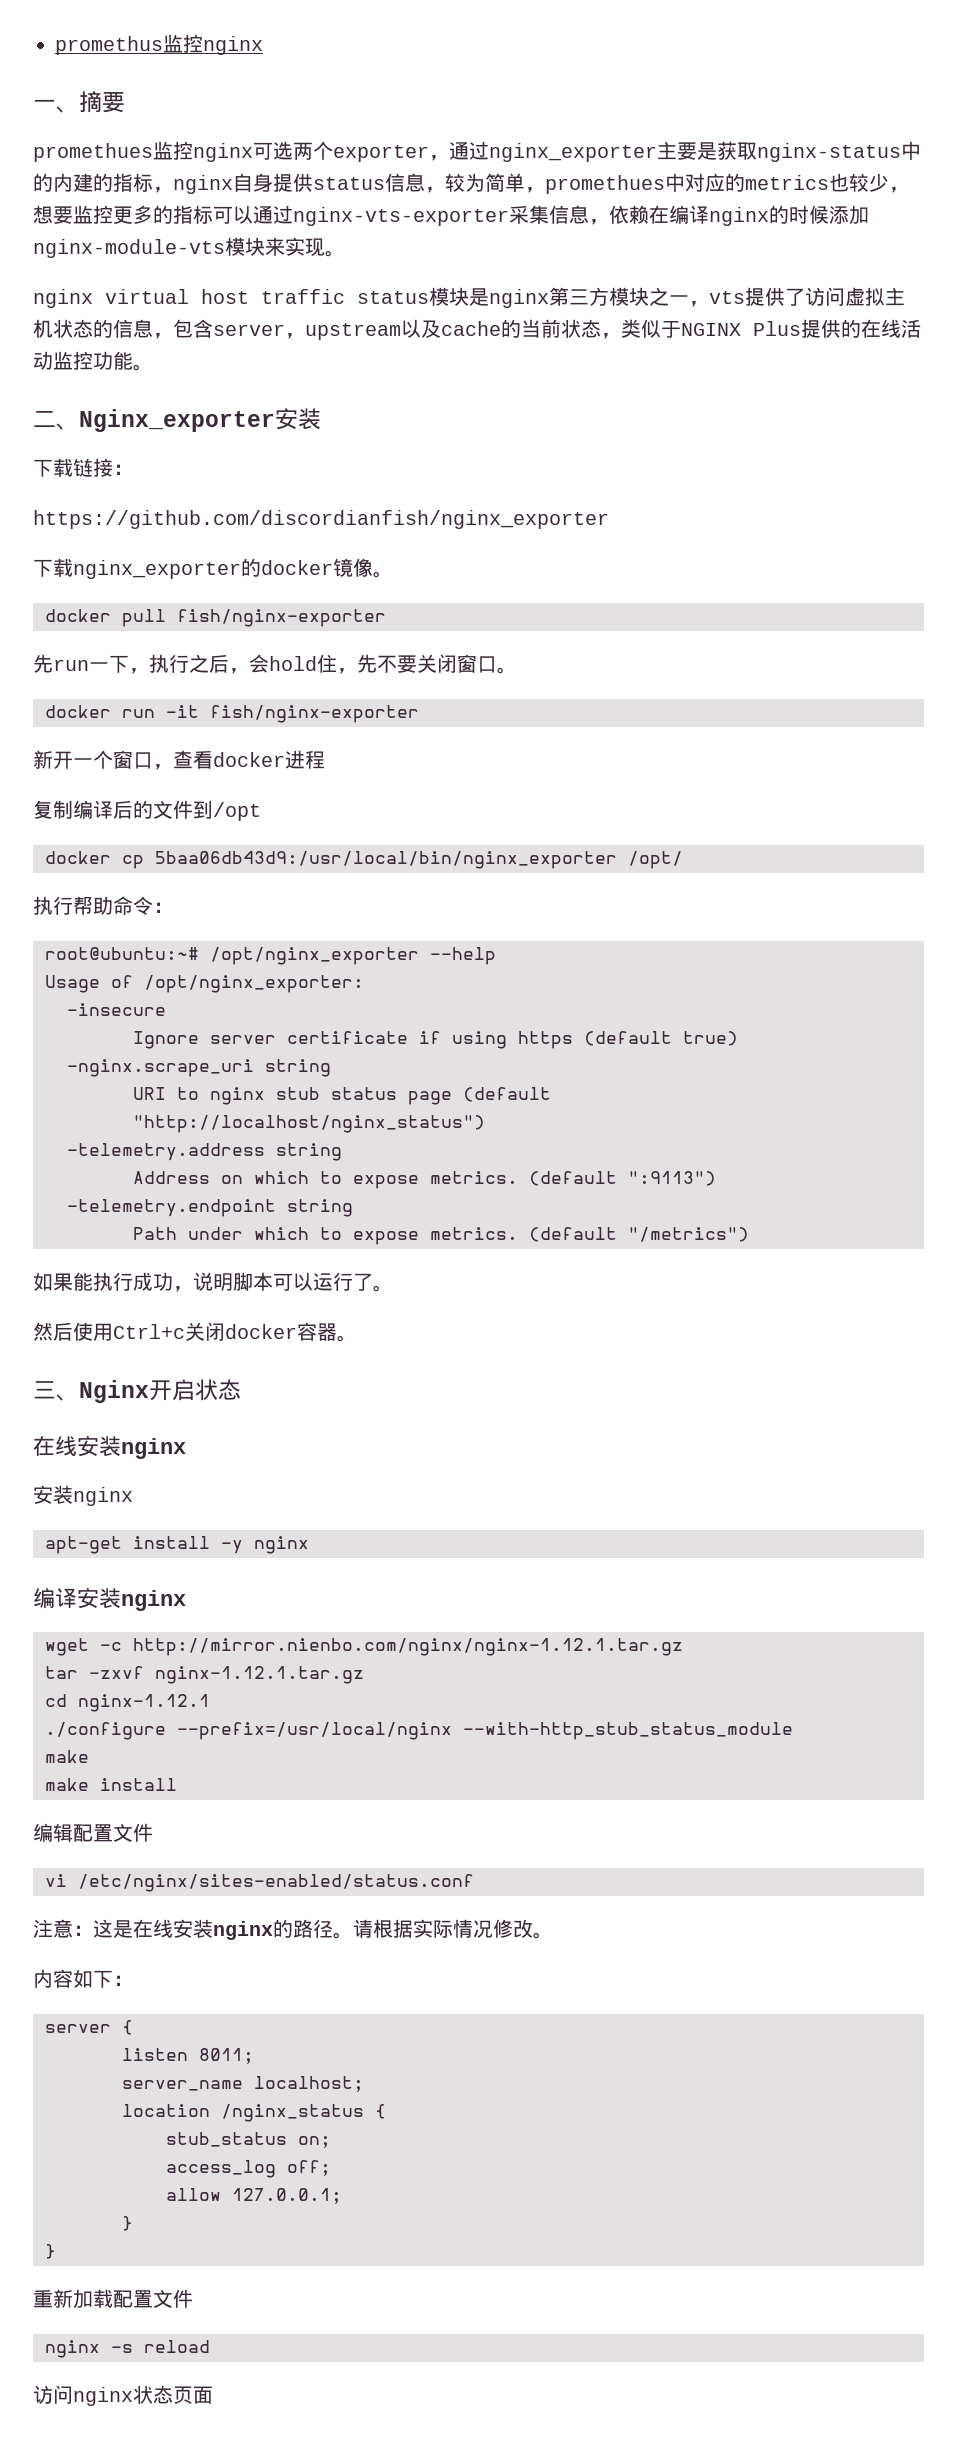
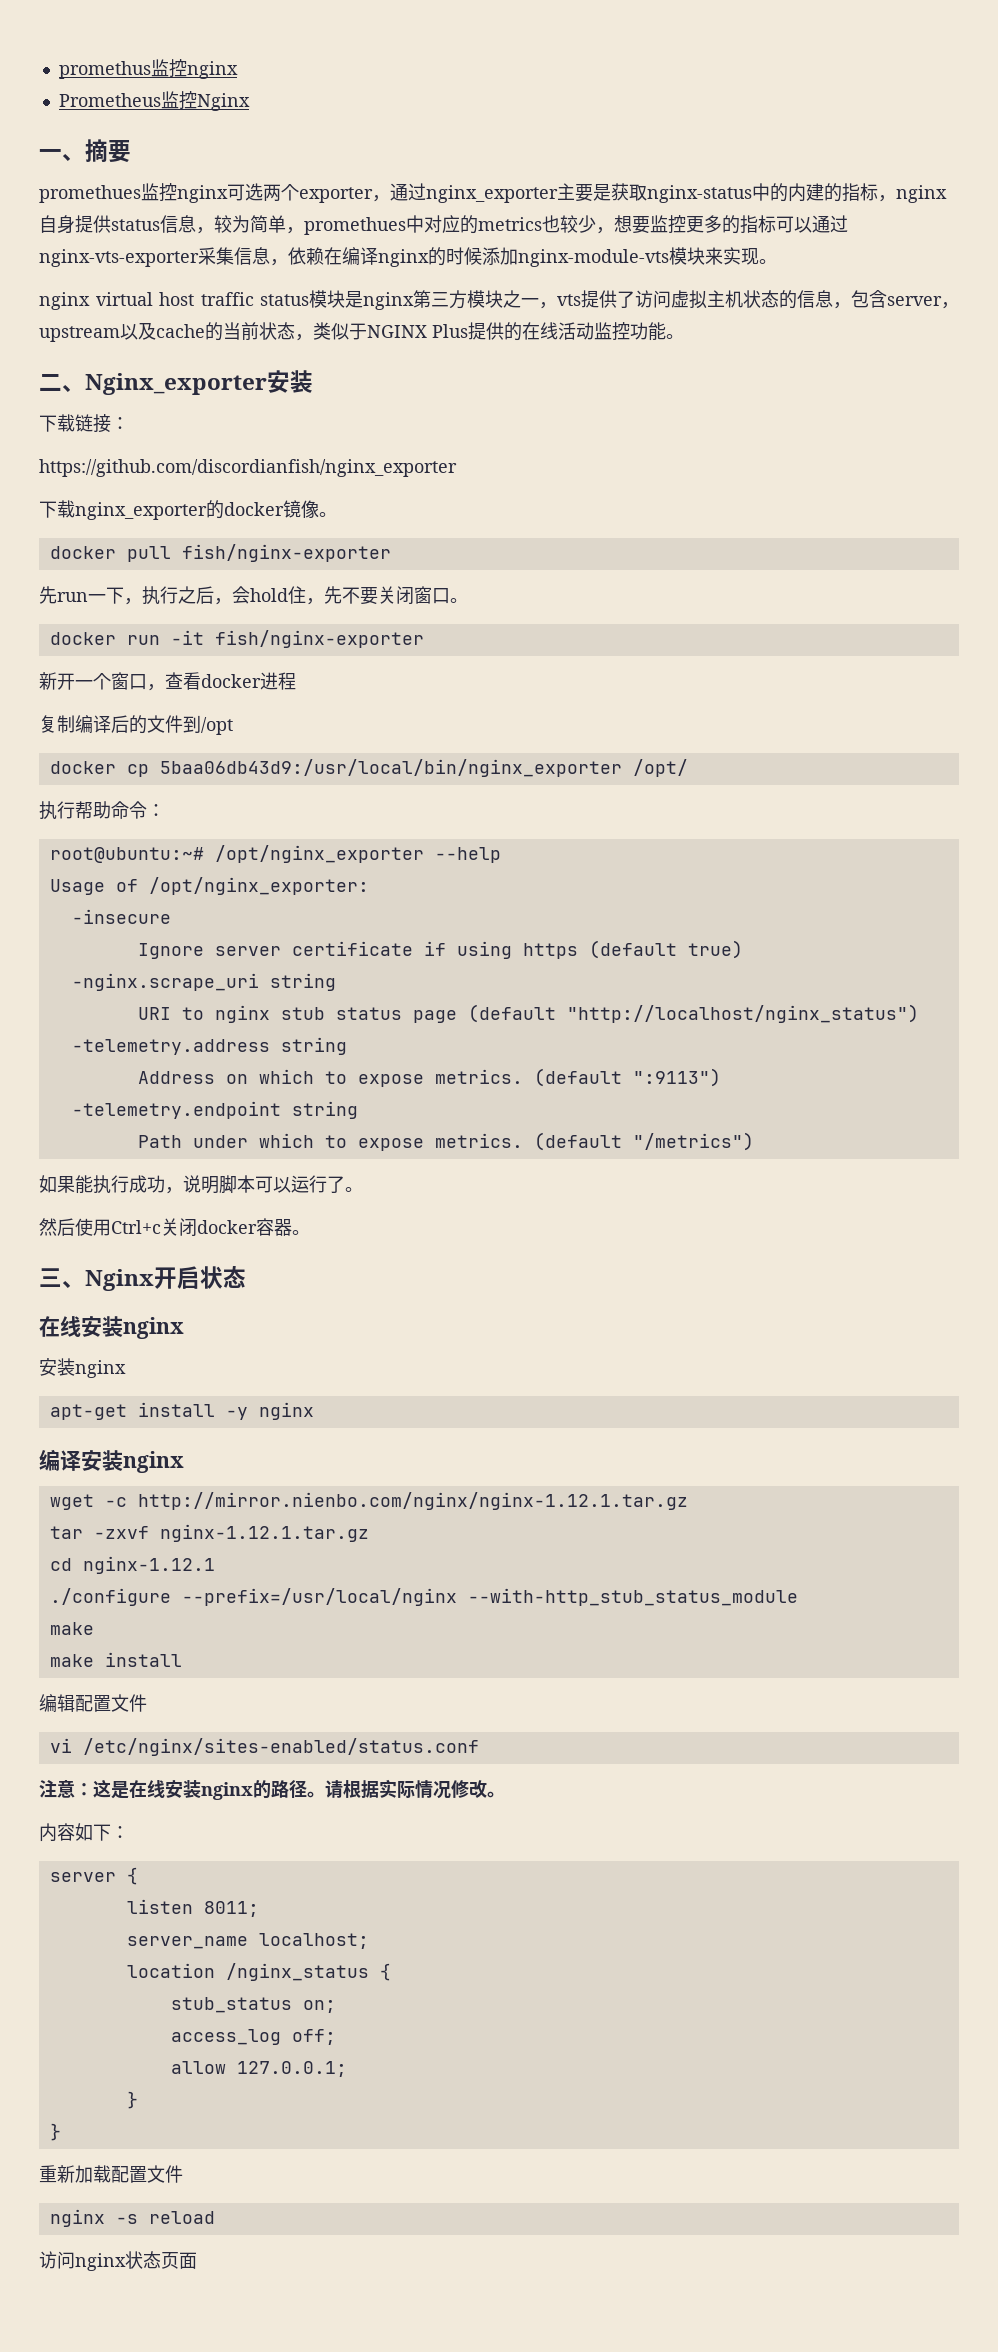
+ Prometheus监控Nginx

